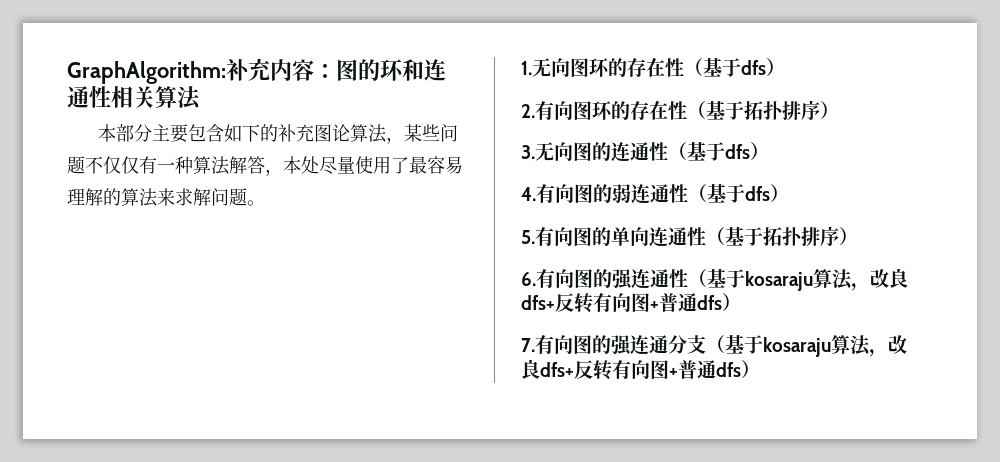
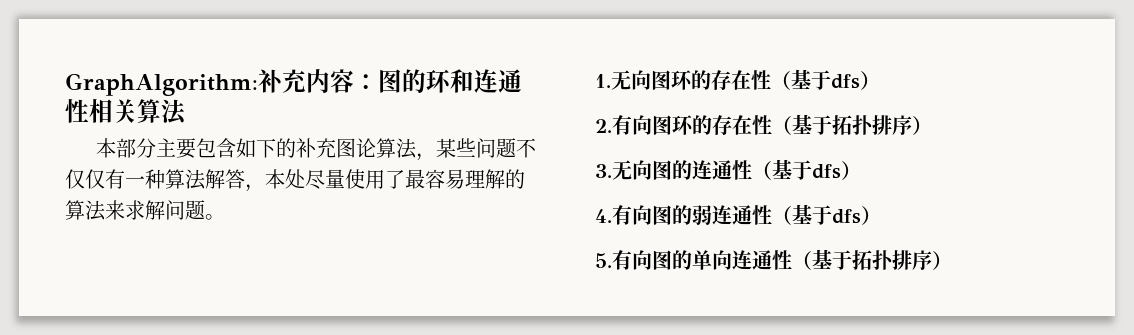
- 6.有向图的强连通性（基于kosaraju算法，改良dfs+反转有向图+普通dfs）
- 7.有向图的强连通分支（基于kosaraju算法，改良dfs+反转有向图+普通dfs）

